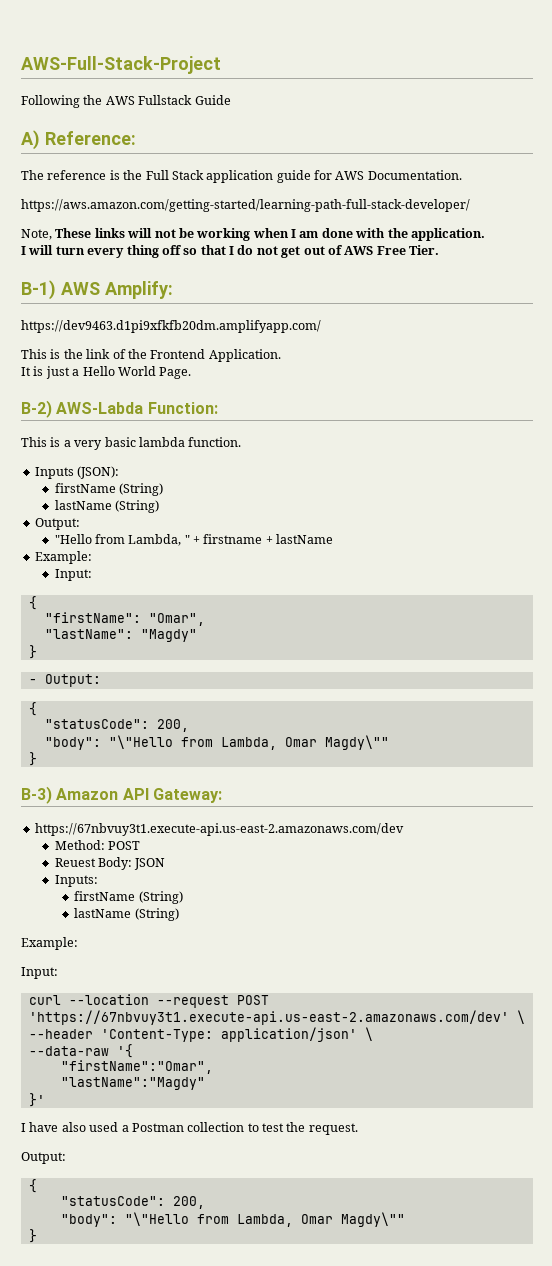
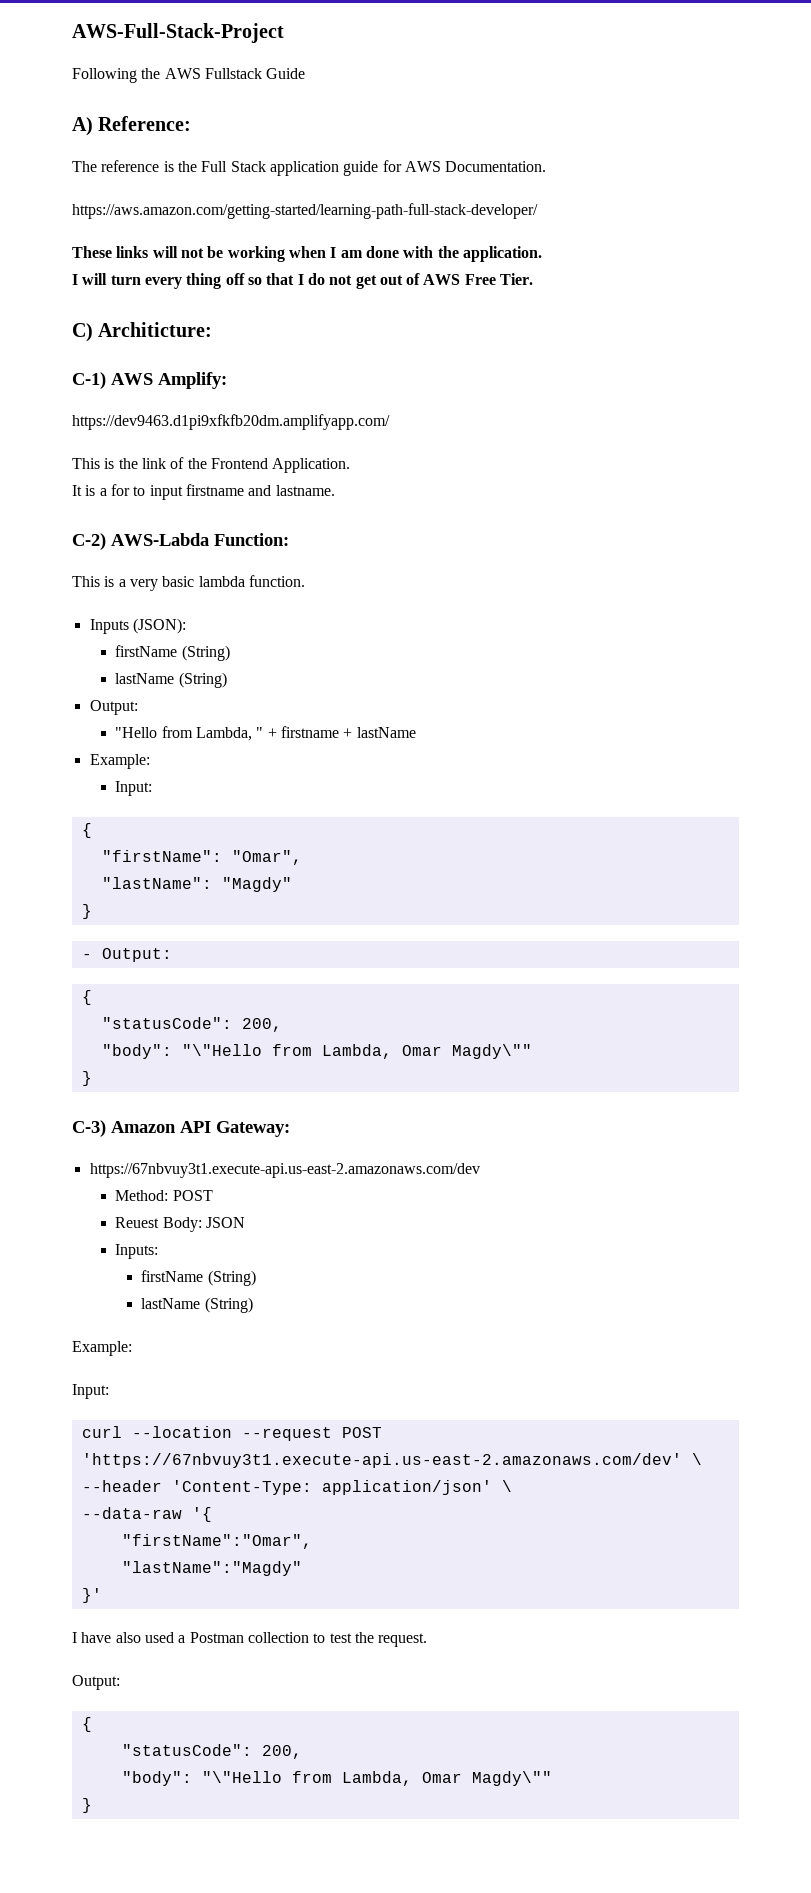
- Note, These links will not be working when I am done with the application.
+ These links will not be working when I am done with the application.
- B-1) AWS Amplify:
+ C) Architicture:
+ C-1) AWS Amplify:
- It is just a Hello World Page.
- B-2) AWS-Labda Function:
+ It is a for to input firstname and lastname.
+ C-2) AWS-Labda Function:
- B-3) Amazon API Gateway:
+ C-3) Amazon API Gateway:

